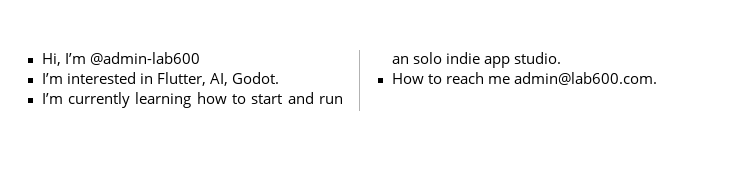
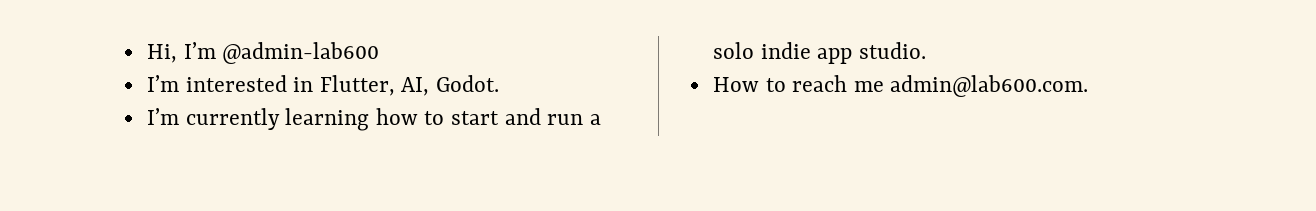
- I’m currently learning how to start and run an solo indie app studio.
+ I’m currently learning how to start and run a solo indie app studio.

